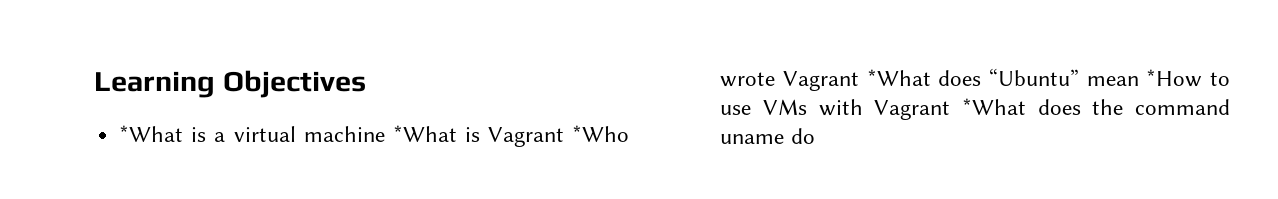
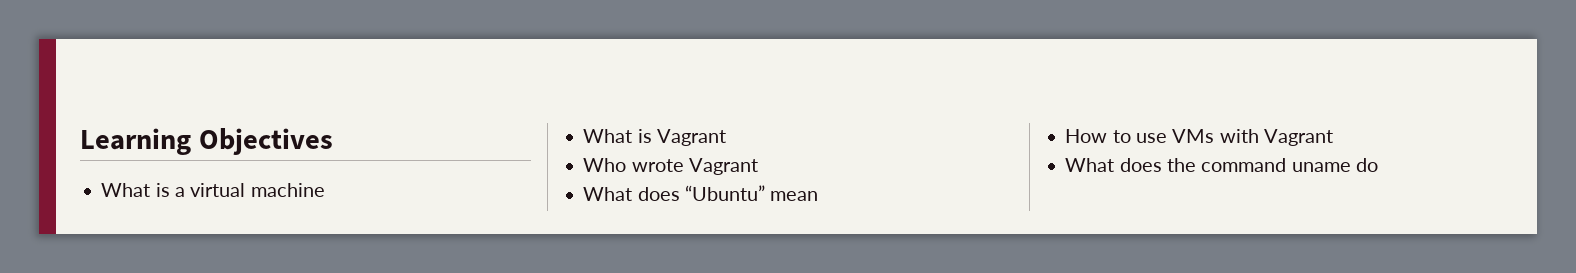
- *What is a virtual machine *What is Vagrant *Who wrote Vagrant *What does “Ubuntu” mean *How to use VMs with Vagrant *What does the command uname do
+ What is a virtual machine
+ What is Vagrant
+ Who wrote Vagrant
+ What does “Ubuntu” mean
+ How to use VMs with Vagrant
+ What does the command uname do

